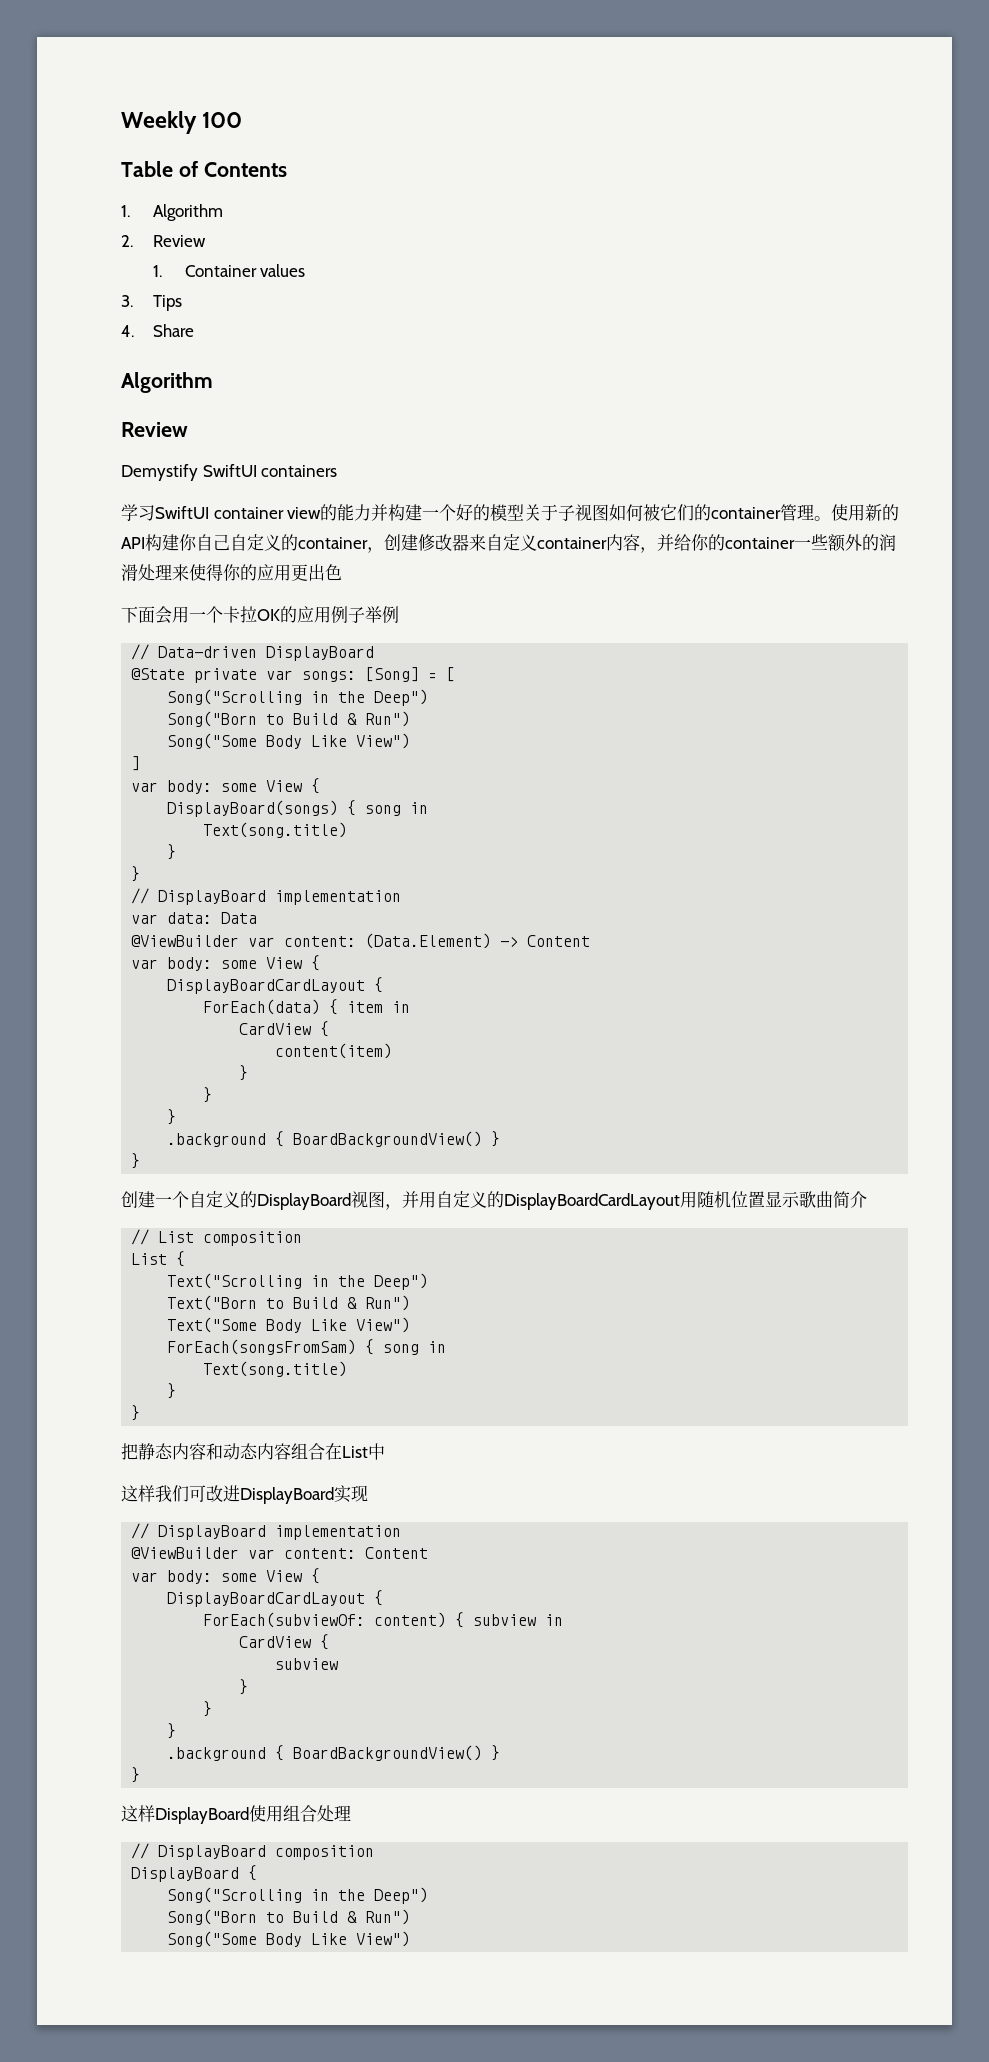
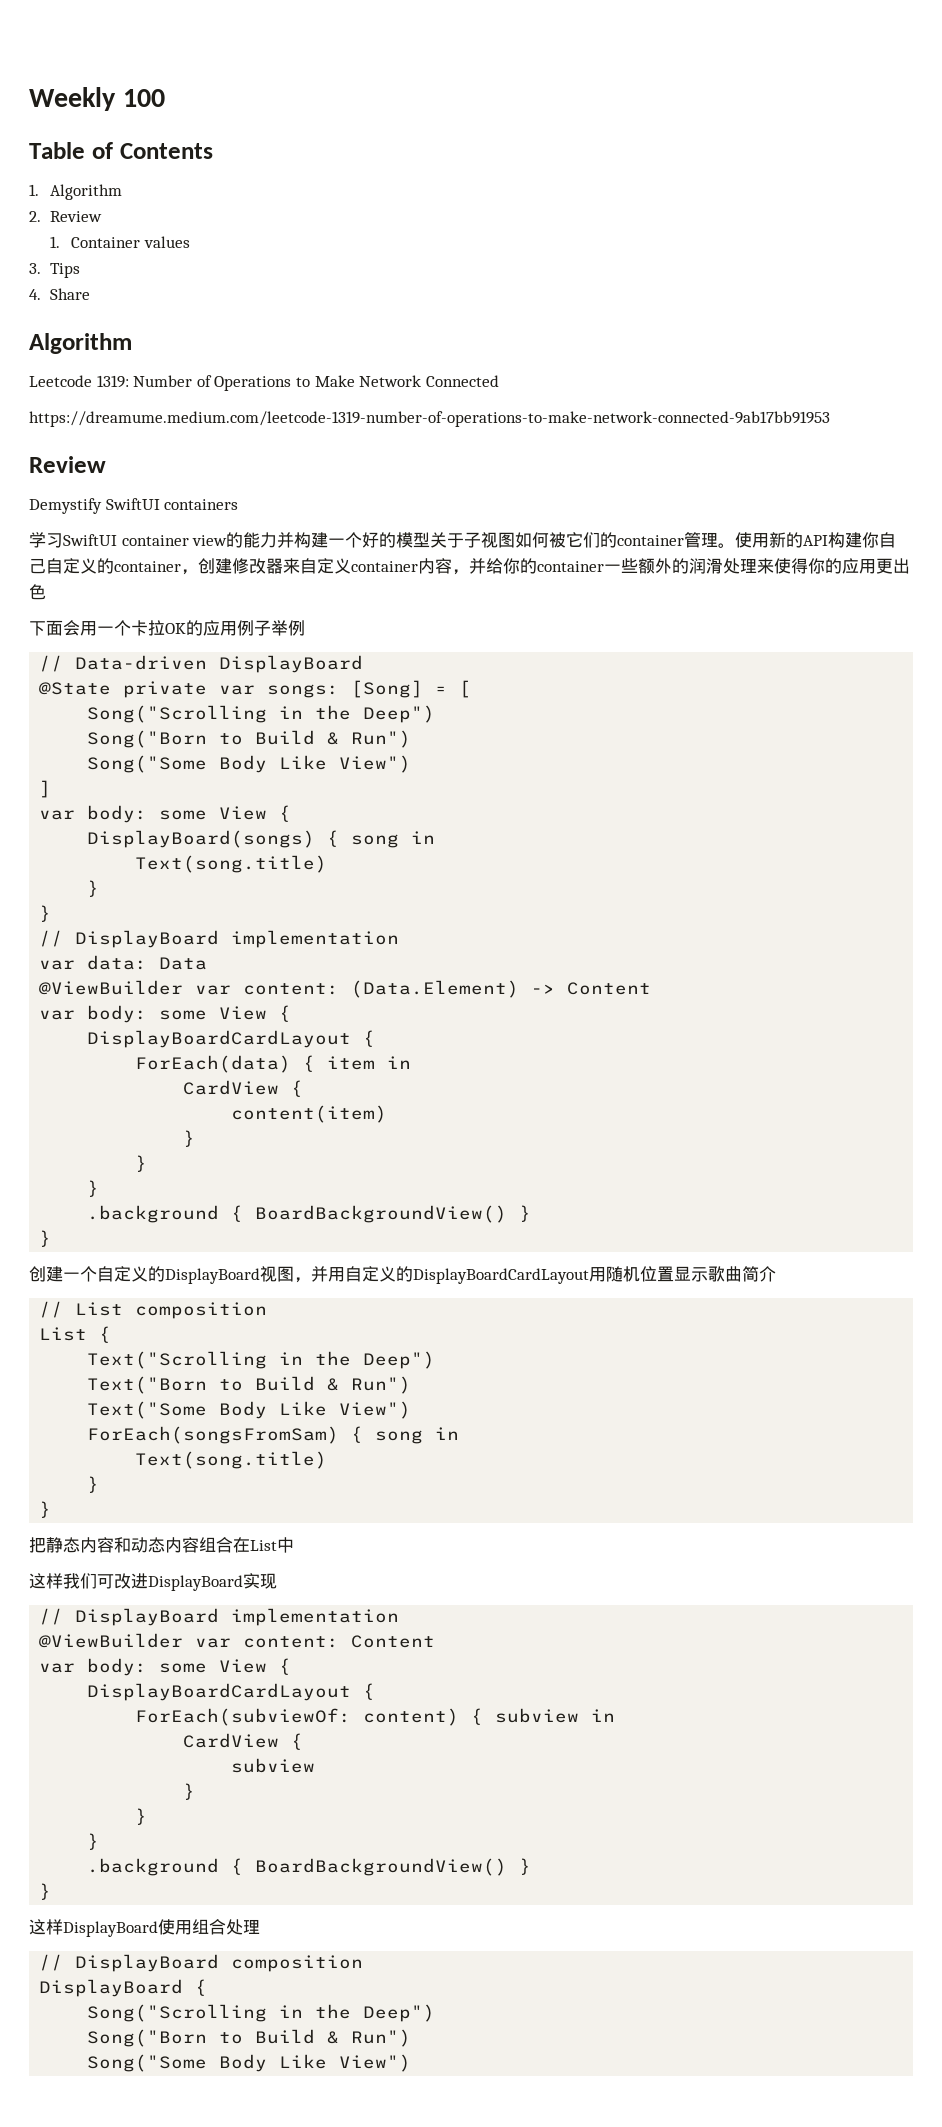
+ Leetcode 1319: Number of Operations to Make Network Connected
+ https://dreamume.medium.com/leetcode-1319-number-of-operations-to-make-network-connected-9ab17bb91953

